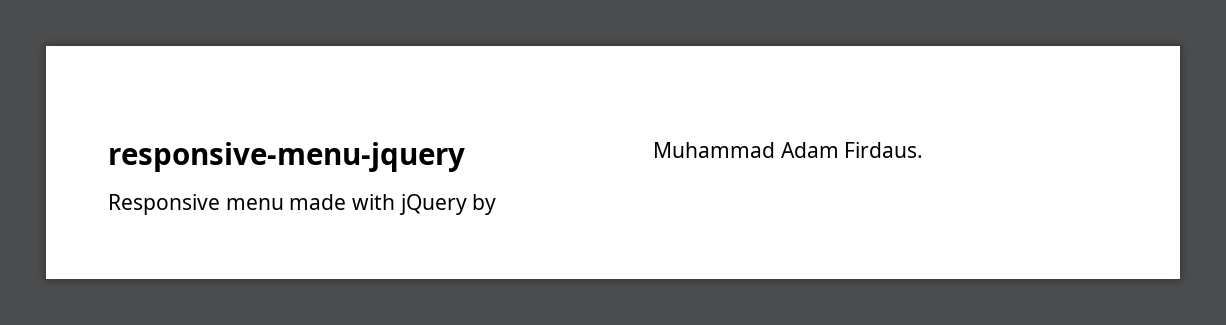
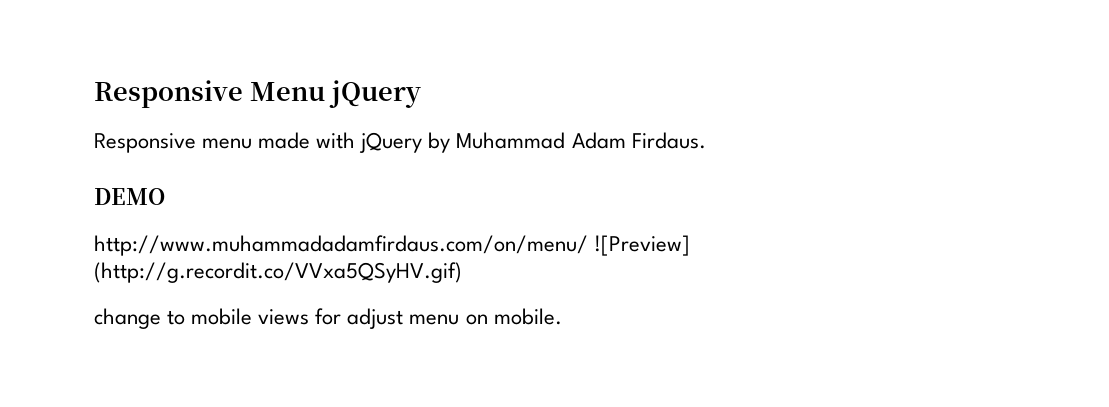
- responsive-menu-jquery
+ Responsive Menu jQuery
+ DEMO
+ http://www.muhammadadamfirdaus.com/on/menu/ ![Preview] (http://g.recordit.co/VVxa5QSyHV.gif)
+ change to mobile views for adjust menu on mobile.

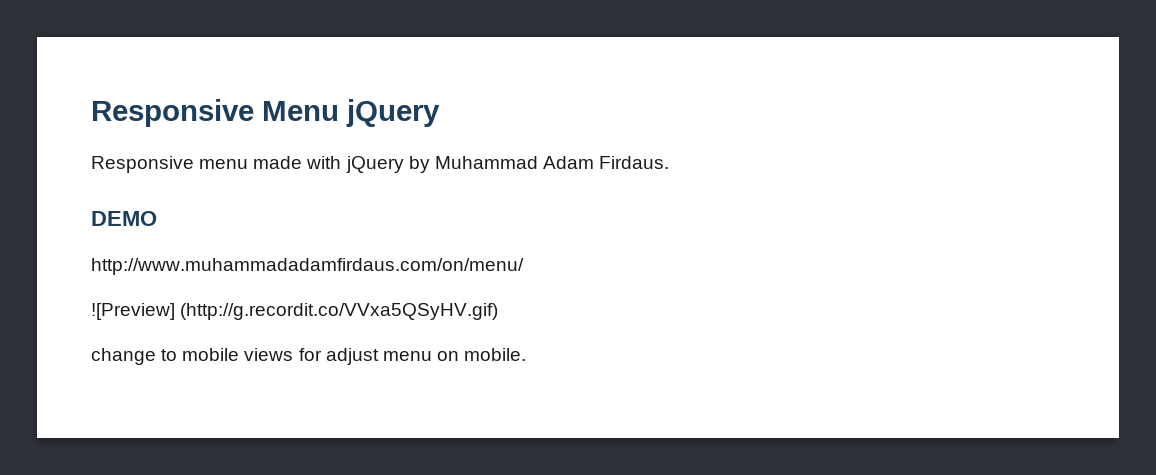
- http://www.muhammadadamfirdaus.com/on/menu/ ![Preview] (http://g.recordit.co/VVxa5QSyHV.gif)
+ http://www.muhammadadamfirdaus.com/on/menu/
+ ![Preview] (http://g.recordit.co/VVxa5QSyHV.gif)

